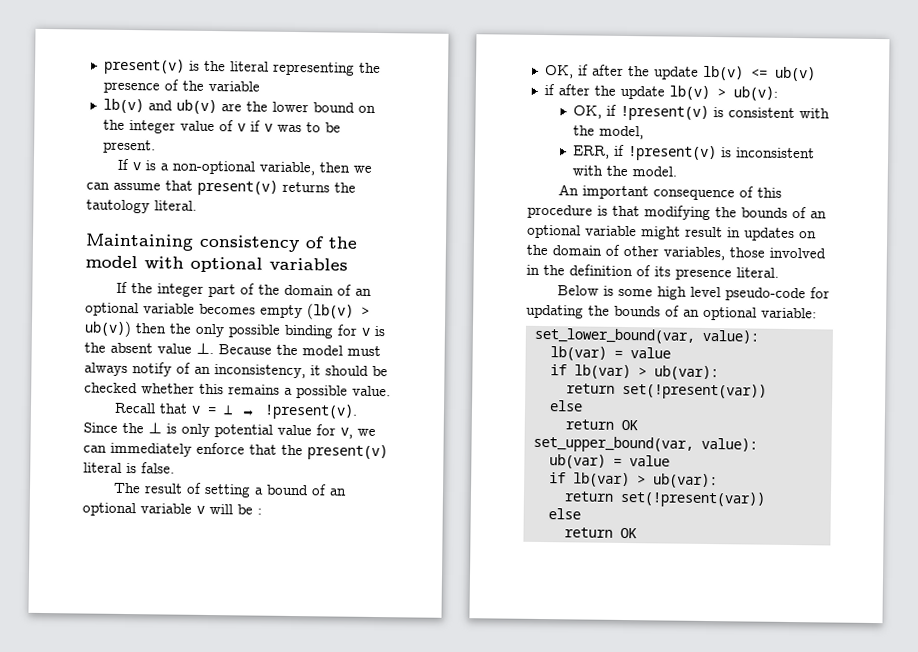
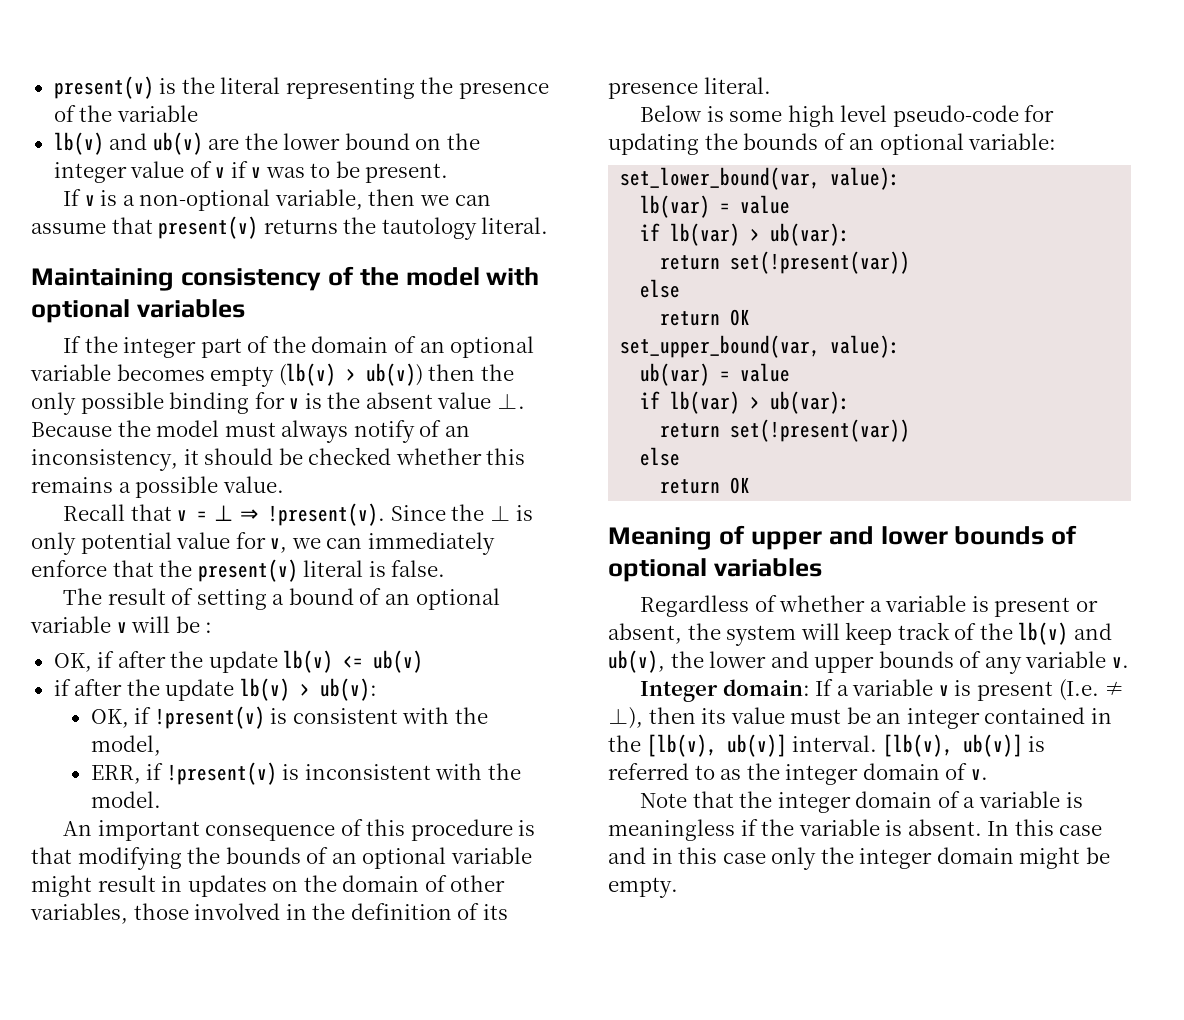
+ Meaning of upper and lower bounds of optional variables
+ Regardless of whether a variable is present or absent, the system will keep track of the lb(v) and ub(v), the lower and upper bounds of any variable v.
+ Integer domain: If a variable v is present (I.e. ≠ ⊥), then its value must be an integer contained in the [lb(v), ub(v)] interval. [lb(v), ub(v)] is referred to as the integer domain of v.
+ Note that the integer domain of a variable is meaningless if the variable is absent. In this case and in this case only the integer domain might be empty.

